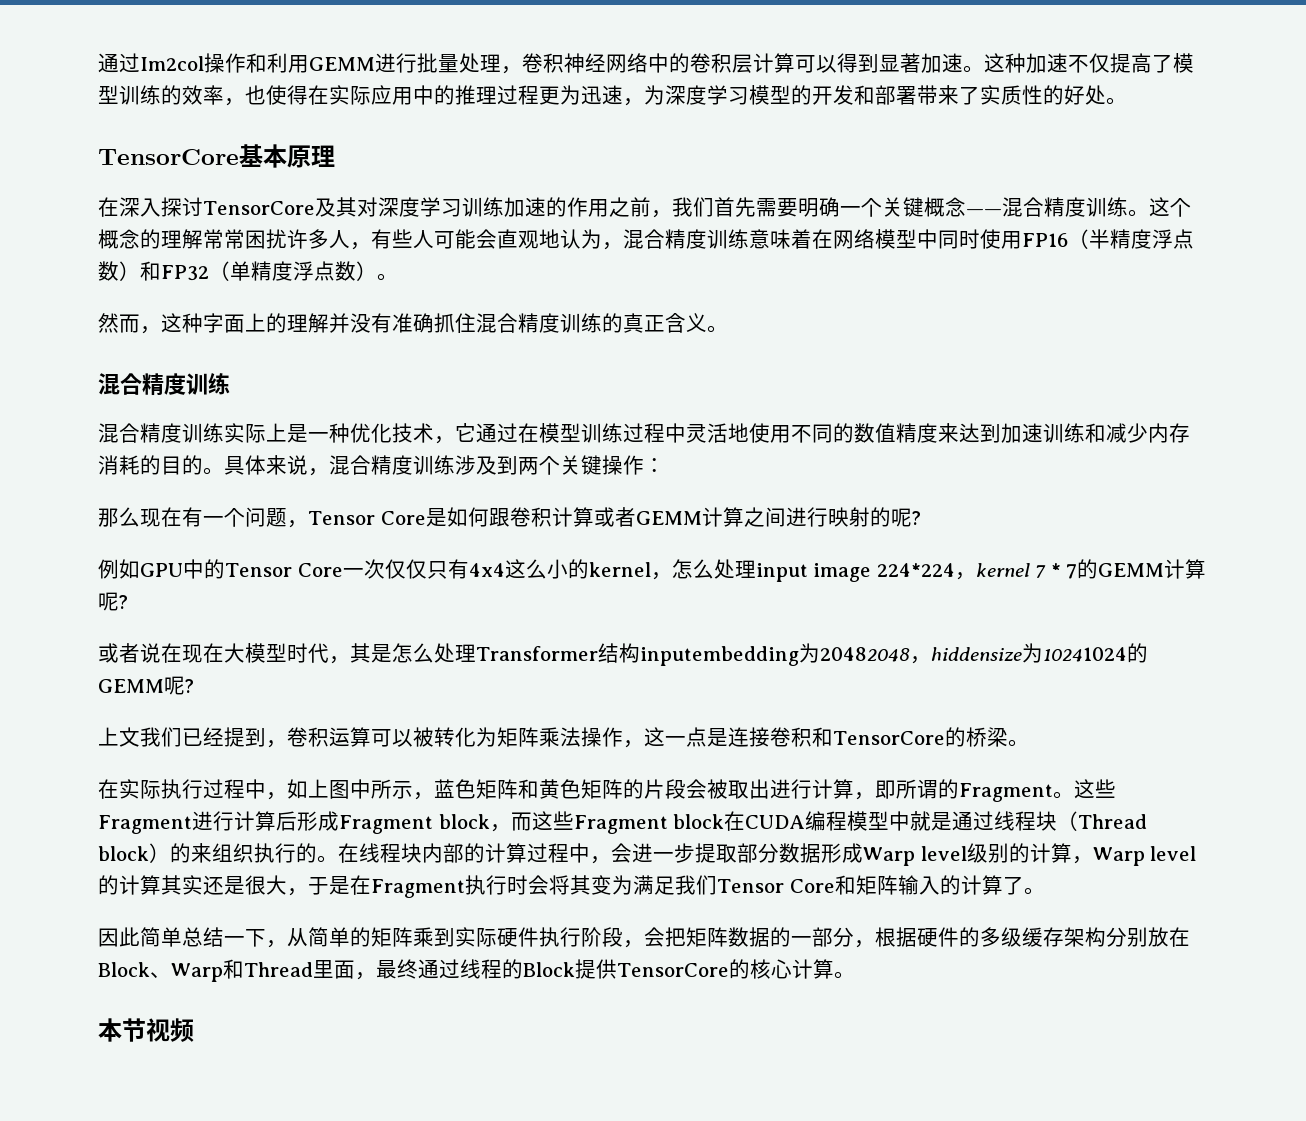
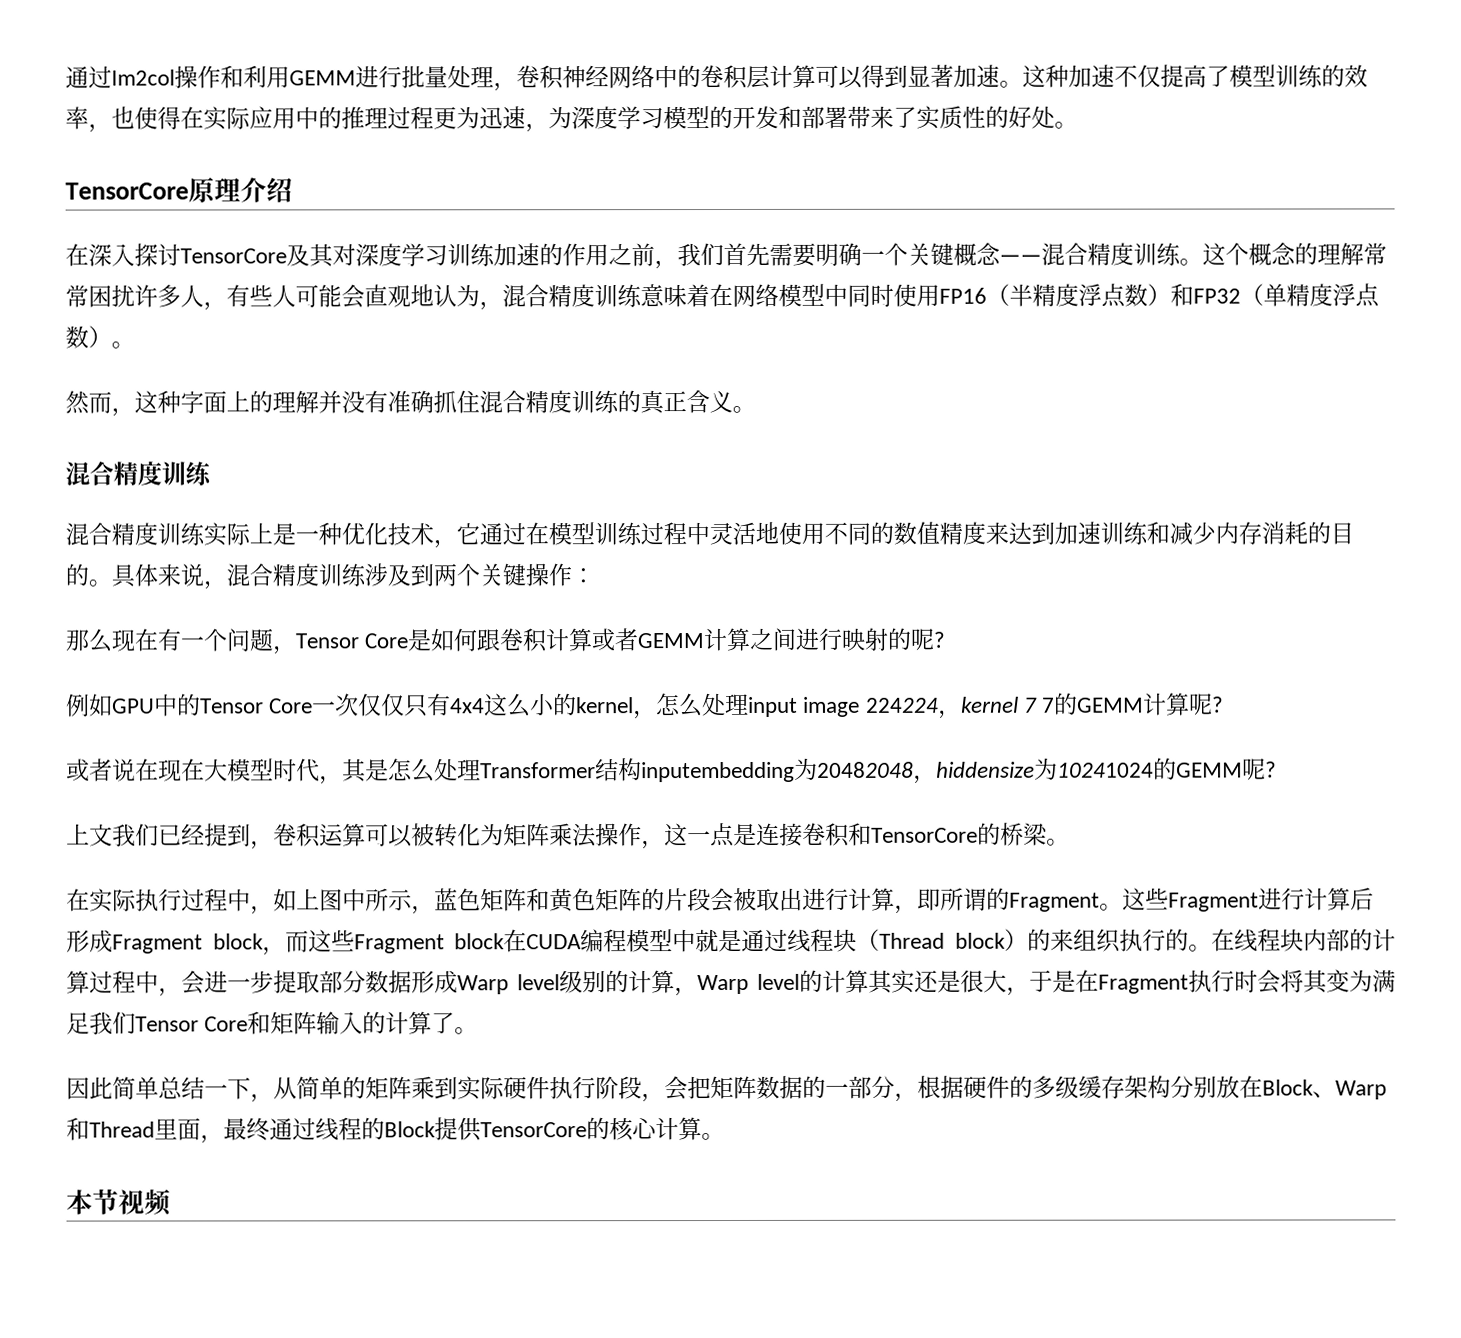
- TensorCore基本原理
+ TensorCore原理介绍
- 例如GPU中的Tensor Core一次仅仅只有4x4这么小的kernel，怎么处理input image 224*224，kernel 7 * 7的GEMM计算呢?
+ 例如GPU中的Tensor Core一次仅仅只有4x4这么小的kernel，怎么处理input image 224224，kernel 7 7的GEMM计算呢?

